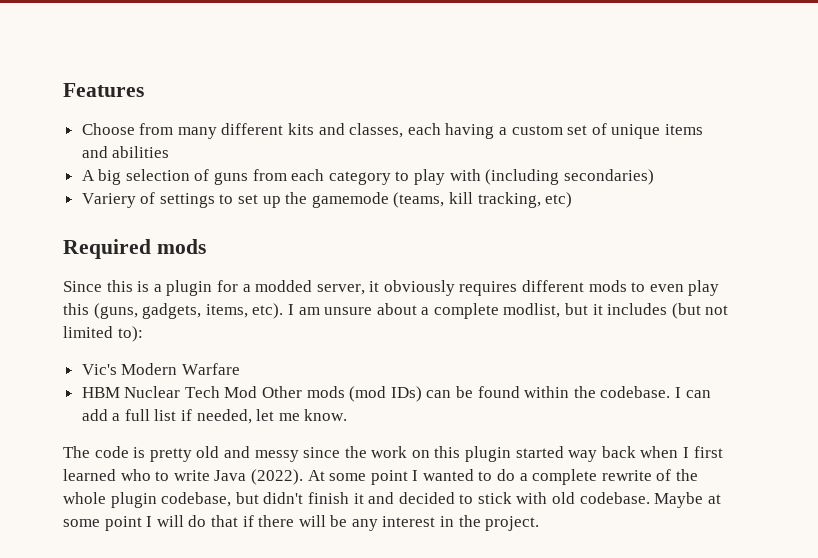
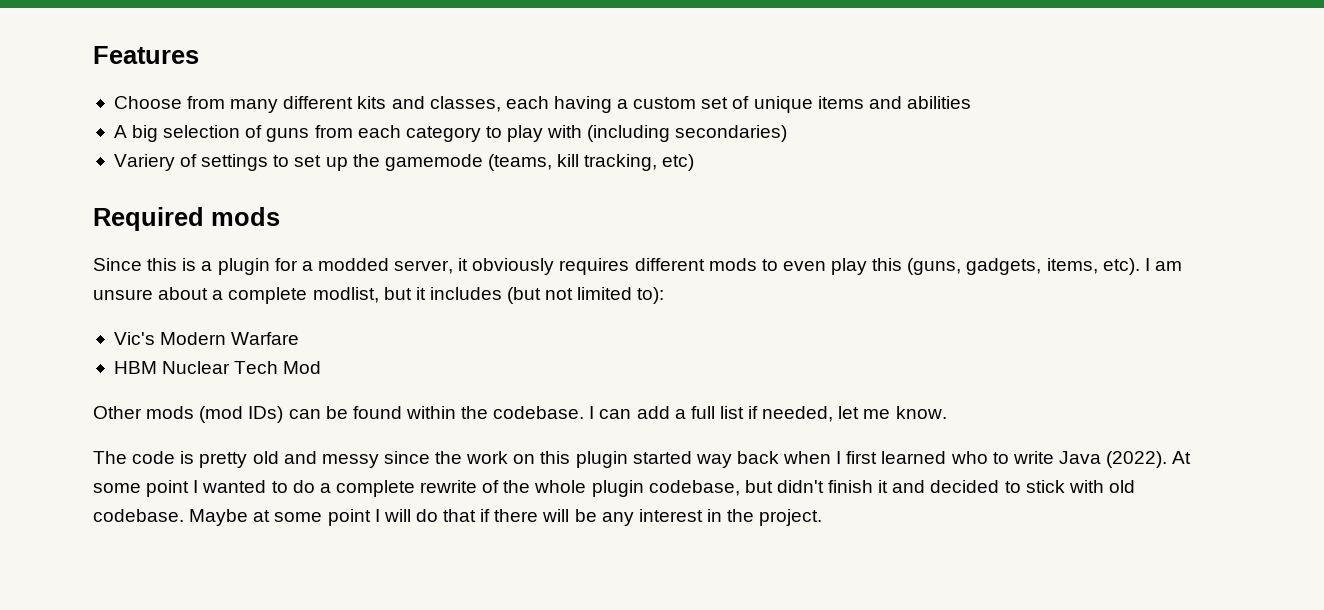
- HBM Nuclear Tech Mod Other mods (mod IDs) can be found within the codebase.
+ HBM Nuclear Tech Mod
+ Other mods (mod IDs) can be found within the codebase.

